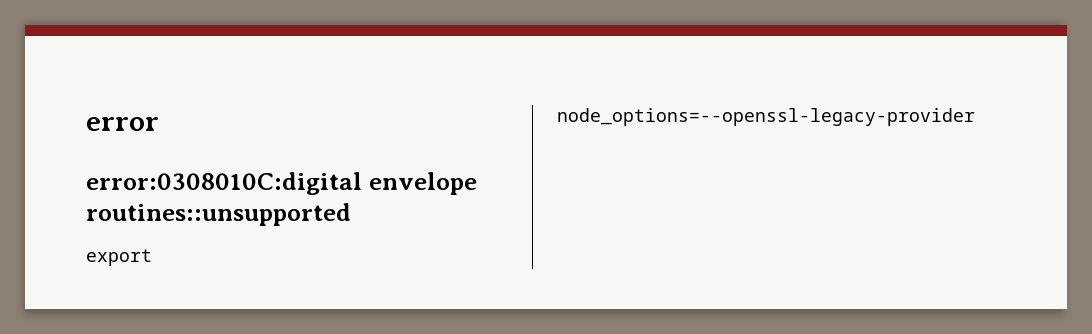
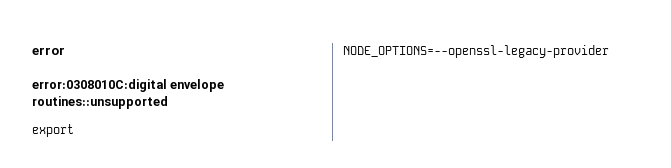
- export node_options=--openssl-legacy-provider
+ export NODE_OPTIONS=--openssl-legacy-provider

